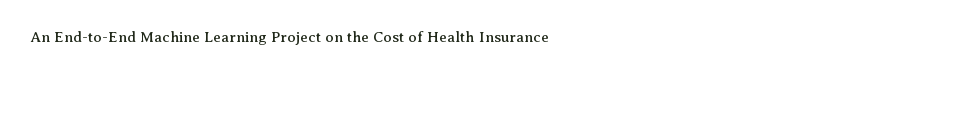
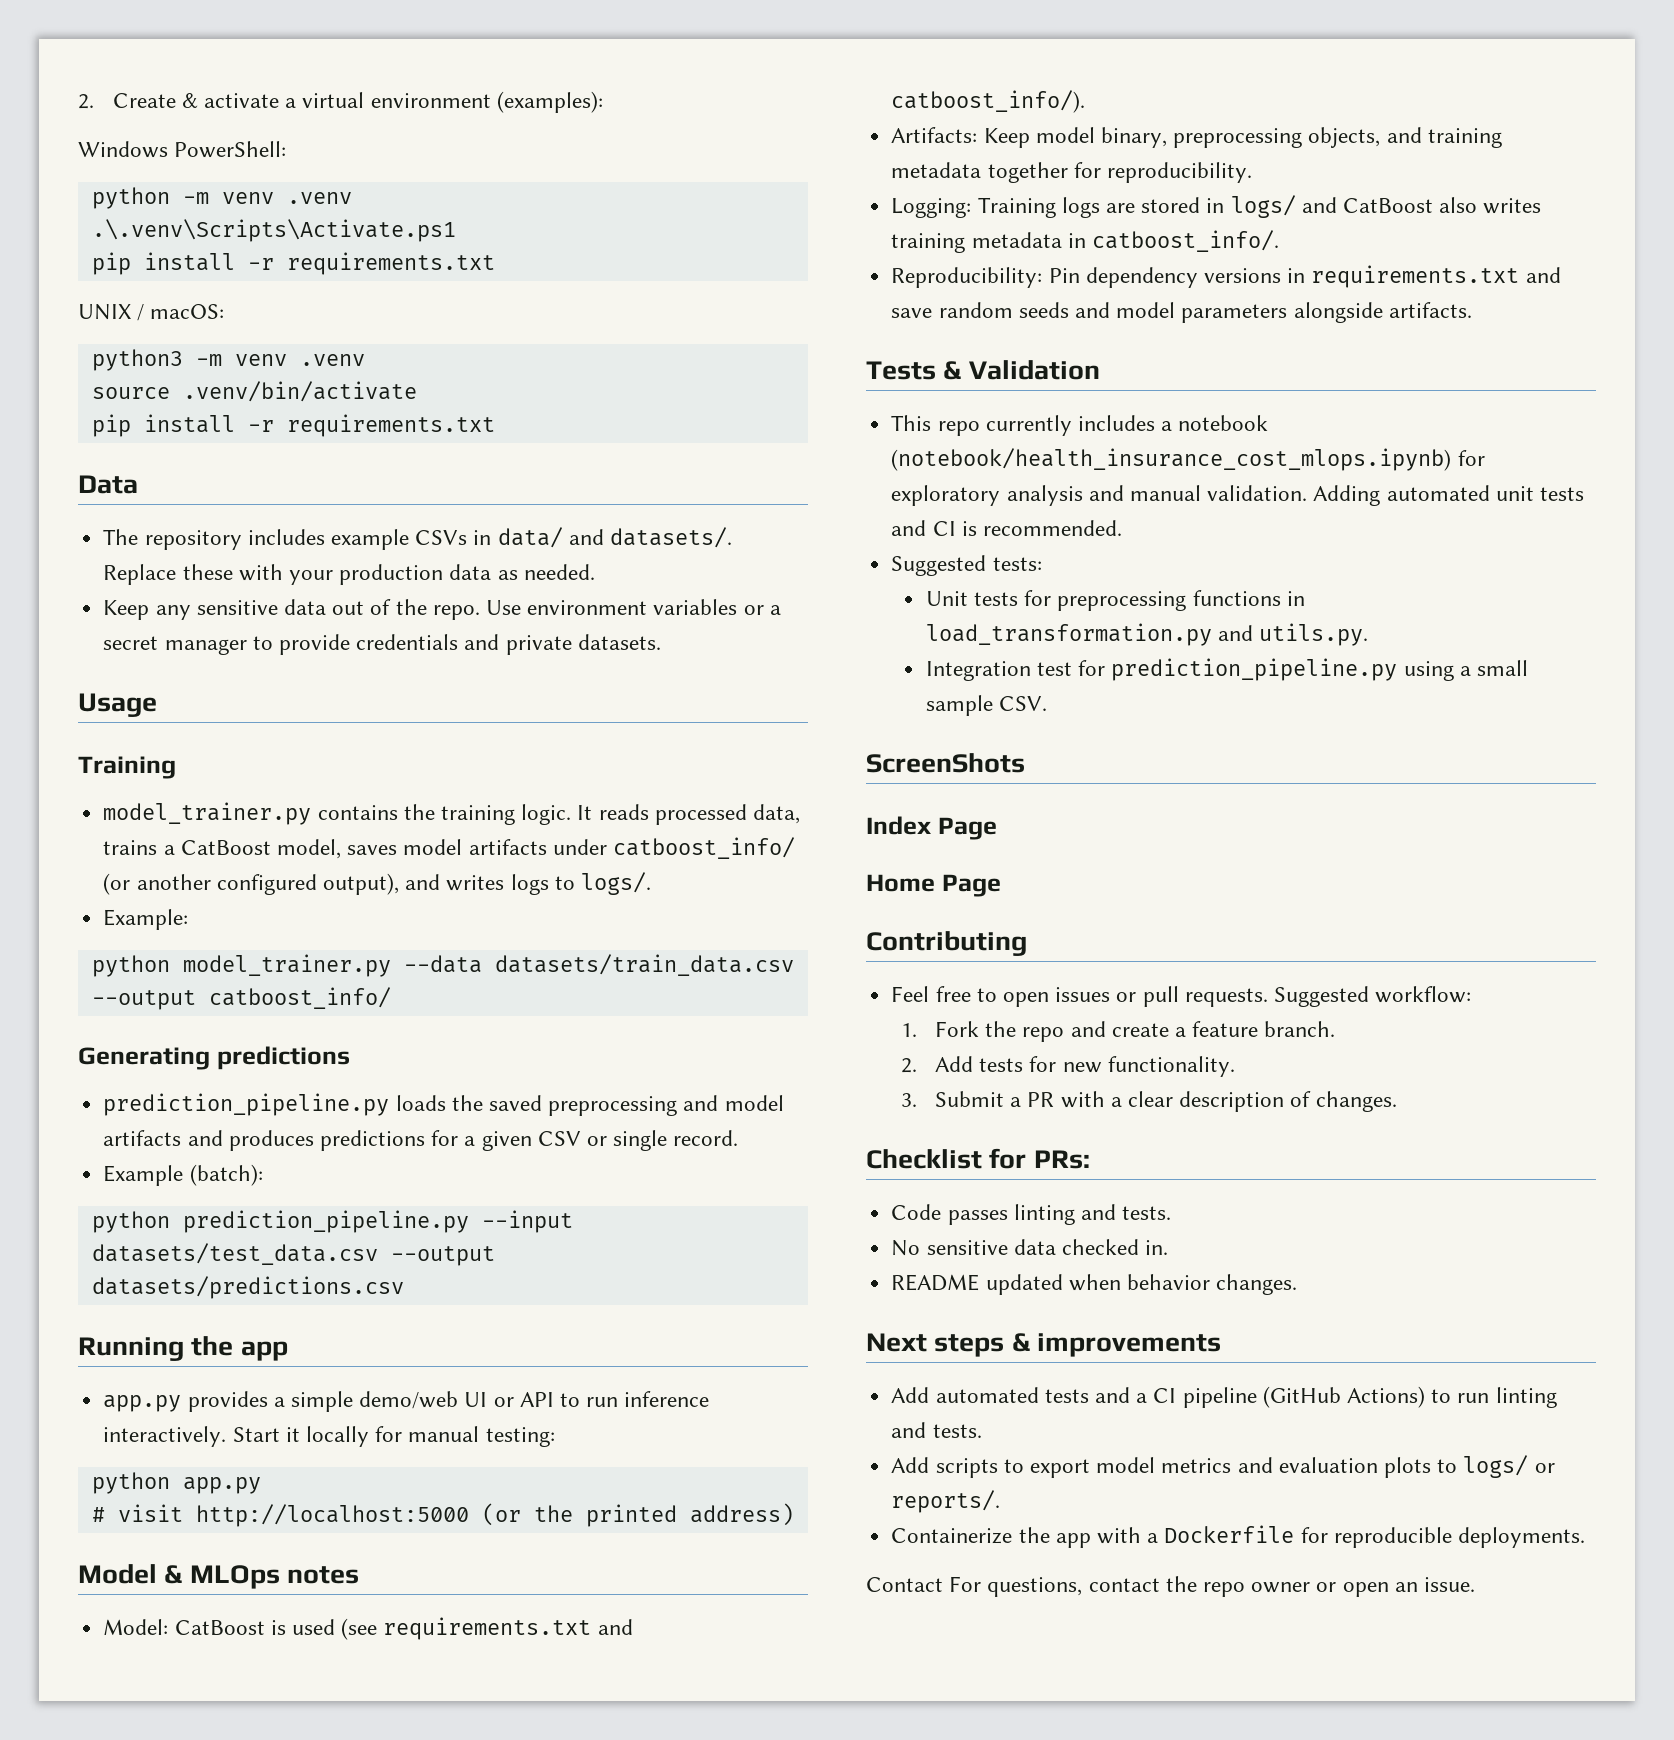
- An End-to-End Machine Learning Project on the Cost of Health Insurance
+ 2. Create & activate a virtual environment (examples):
+ Windows PowerShell:
+ python -m venv .venv
+ .\.venv\Scripts\Activate.ps1
+ pip install -r requirements.txt
+ UNIX / macOS:
+ python3 -m venv .venv
+ source .venv/bin/activate
+ pip install -r requirements.txt
+ Data
+ The repository includes example CSVs in data/ and datasets/. Replace these with your production data as needed.
+ Keep any sensitive data out of the repo. Use environment variables or a secret manager to provide credentials and private datasets.
+ Usage
+ Training
+ model_trainer.py contains the training logic. It reads processed data, trains a CatBoost model, saves model artifacts under catboost_info/ (or another configured output), and writes logs to logs/.
+ Example:
+ python model_trainer.py --data datasets/train_data.csv --output catboost_info/
+ Generating predictions
+ prediction_pipeline.py loads the saved preprocessing and model artifacts and produces predictions for a given CSV or single record.
+ Example (batch):
+ python prediction_pipeline.py --input datasets/test_data.csv --output datasets/predictions.csv
+ Running the app
+ app.py provides a simple demo/web UI or API to run inference interactively. Start it locally for manual testing:
+ python app.py
+ # visit http://localhost:5000 (or the printed address)
+ Model & MLOps notes
+ Model: CatBoost is used (see requirements.txt and catboost_info/).
+ Artifacts: Keep model binary, preprocessing objects, and training metadata together for reproducibility.
+ Logging: Training logs are stored in logs/ and CatBoost also writes training metadata in catboost_info/.
+ Reproducibility: Pin dependency versions in requirements.txt and save random seeds and model parameters alongside artifacts.
+ Tests & Validation
+ This repo currently includes a notebook (notebook/health_insurance_cost_mlops.ipynb) for exploratory analysis and manual validation. Adding automated unit tests and CI is recommended.
+ Suggested tests:
+ Unit tests for preprocessing functions in load_transformation.py and utils.py.
+ Integration test for prediction_pipeline.py using a small sample CSV.
+ ScreenShots
+ Index Page
+ Home Page
+ Contributing
+ Feel free to open issues or pull requests. Suggested workflow:
+ 1. Fork the repo and create a feature branch.
+ 2. Add tests for new functionality.
+ 3. Submit a PR with a clear description of changes.
+ Checklist for PRs:
+ Code passes linting and tests.
+ No sensitive data checked in.
+ README updated when behavior changes.
+ Next steps & improvements
+ Add automated tests and a CI pipeline (GitHub Actions) to run linting and tests.
+ Add scripts to export model metrics and evaluation plots to logs/ or reports/.
+ Containerize the app with a Dockerfile for reproducible deployments.
+ Contact For questions, contact the repo owner or open an issue.

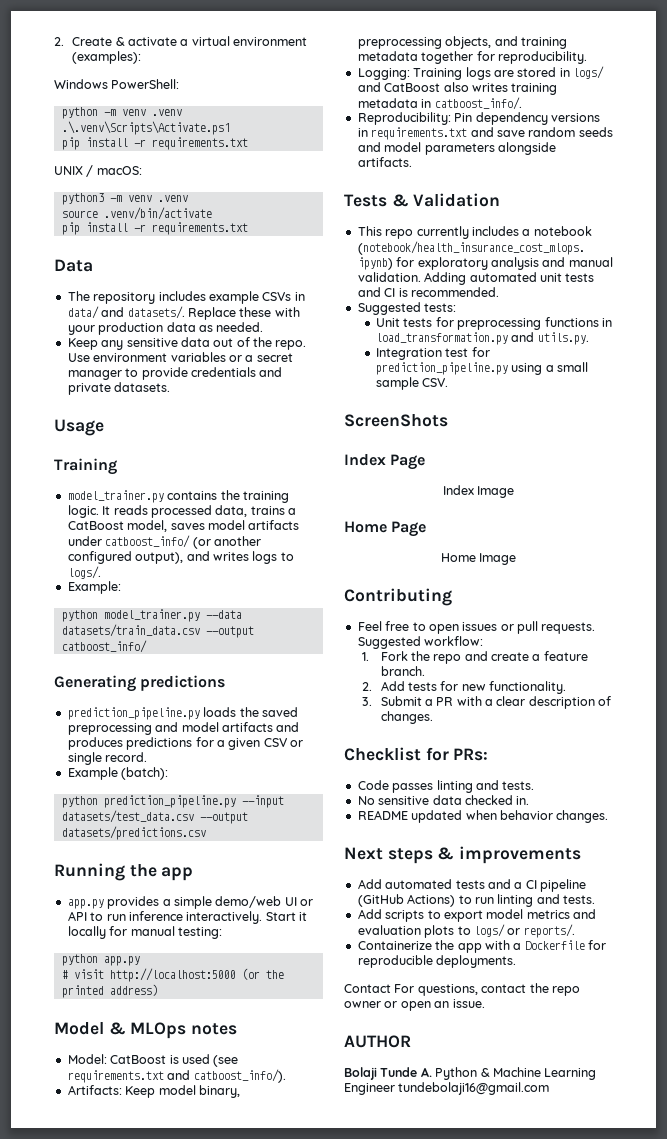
+ Index Image
+ Home Image
+ AUTHOR
+ Bolaji Tunde A. Python & Machine Learning Engineer tundebolaji16@gmail.com

